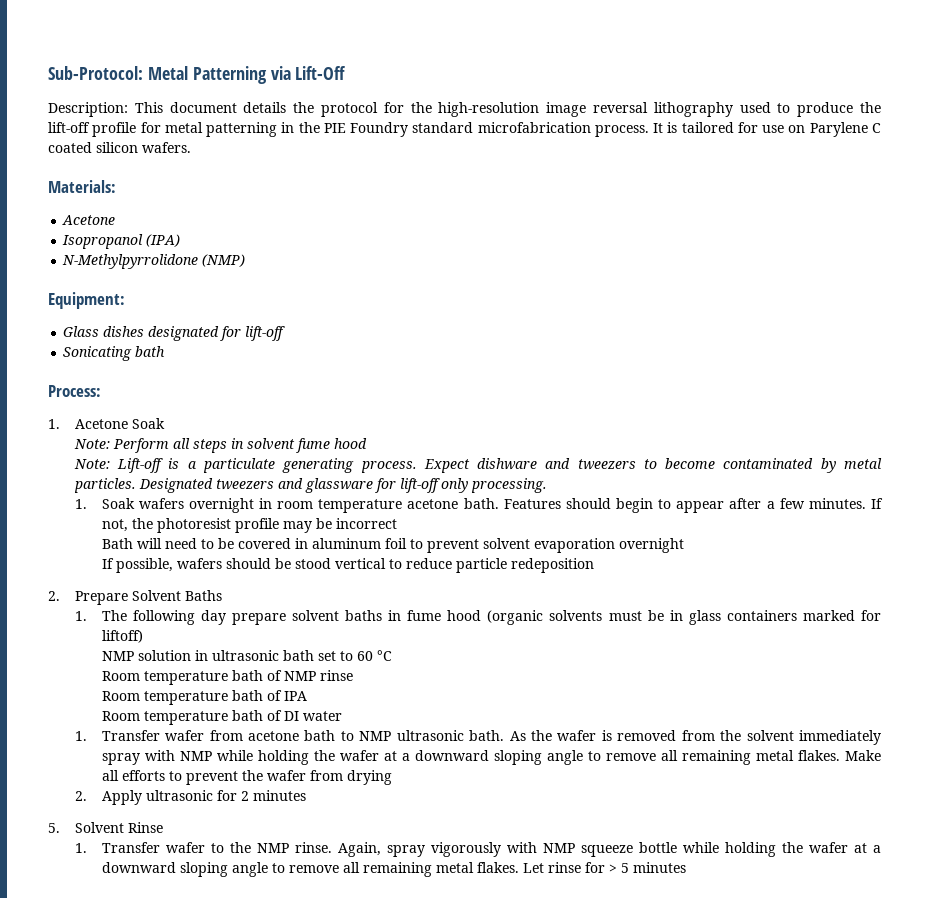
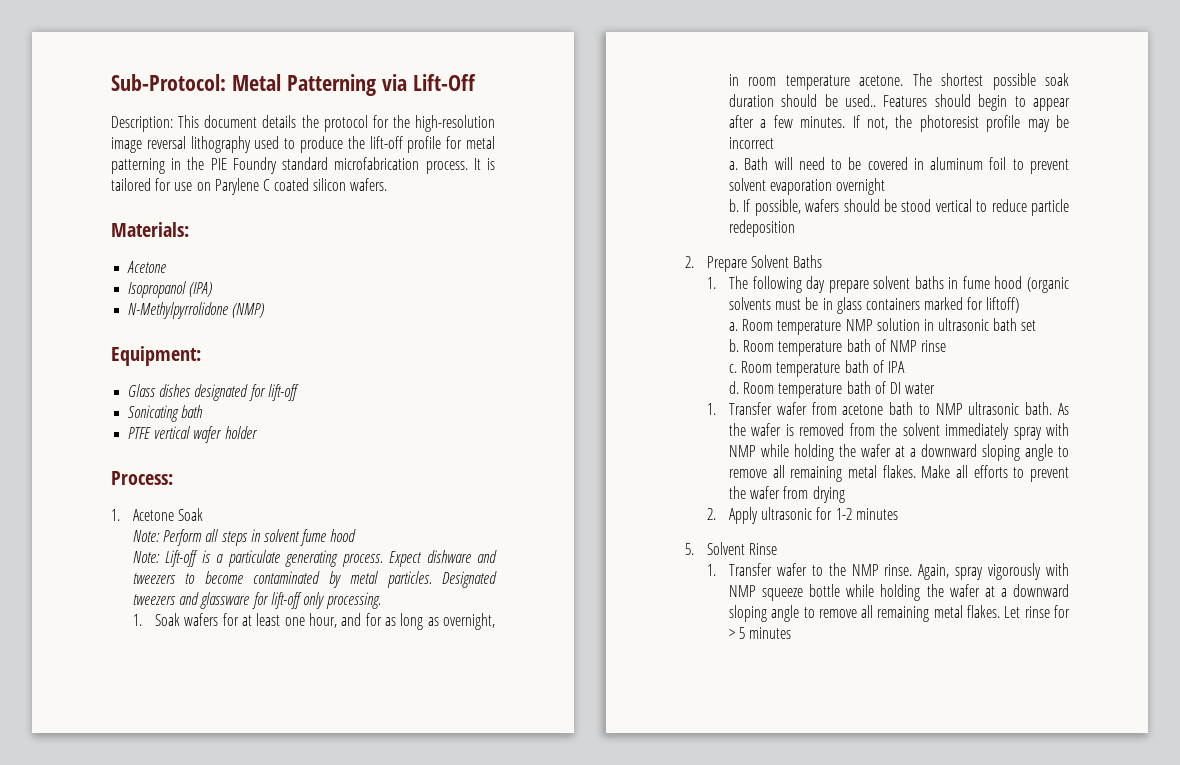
+ PTFE vertical wafer holder
- 1. Soak wafers overnight in room temperature acetone bath.
+ 1. Soak wafers for at least one hour, and for as long as overnight, in room temperature acetone. The shortest possible soak duration should be used..
  If not, the photoresist profile may be incorrect
- Bath will need to be covered in aluminum foil to prevent solvent evaporation overnight
- If possible, wafers should be stood vertical to reduce particle redeposition
+ a. Bath will need to be covered in aluminum foil to prevent solvent evaporation overnight
+ b. If possible, wafers should be stood vertical to reduce particle redeposition
- NMP solution in ultrasonic bath set to 60 °C
- Room temperature bath of NMP rinse
+ a. Room temperature NMP solution in ultrasonic bath set
+ b. Room temperature bath of NMP rinse
+ c.
+ d.
- 2. Apply ultrasonic for 2 minutes
+ 2. Apply ultrasonic for 1-2 minutes

